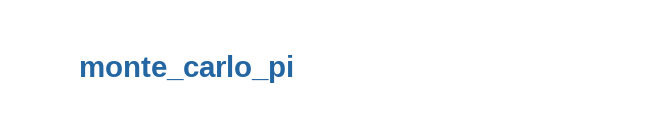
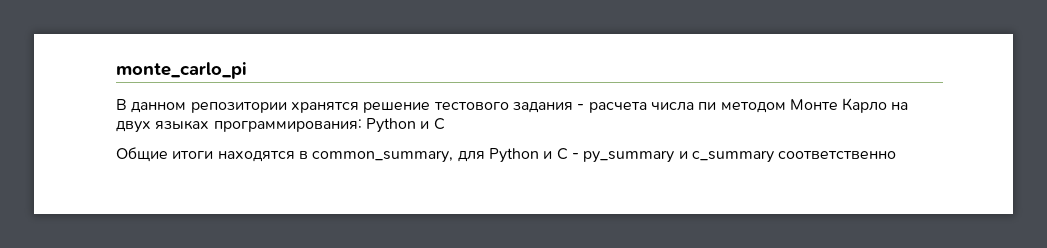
+ В данном репозитории хранятся решение тестового задания - расчета числа пи методом Монте Карло на двух языках программирования: Python и C
+ Общие итоги находятся в common_summary, для Python и C - py_summary и c_summary соответственно

